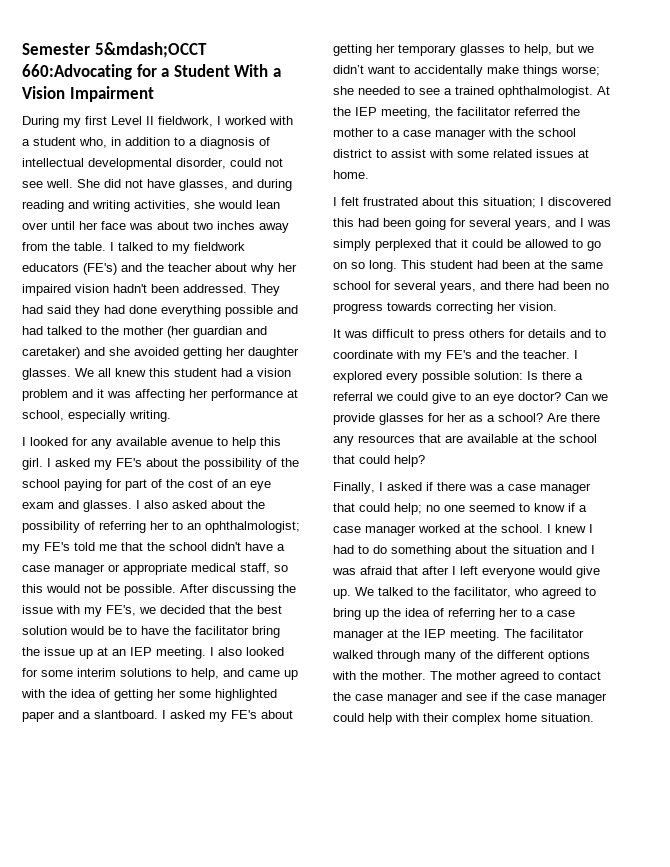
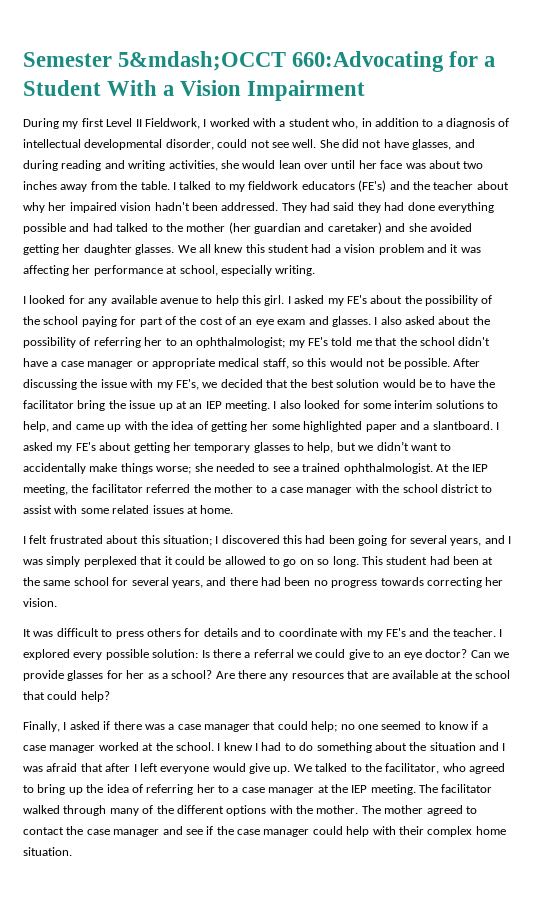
- During my first Level II fieldwork, I worked with a student who, in addition to a diagnosis of intellectual developmental disorder, could not see well.
+ During my first Level II Fieldwork, I worked with a student who, in addition to a diagnosis of intellectual developmental disorder, could not see well.

